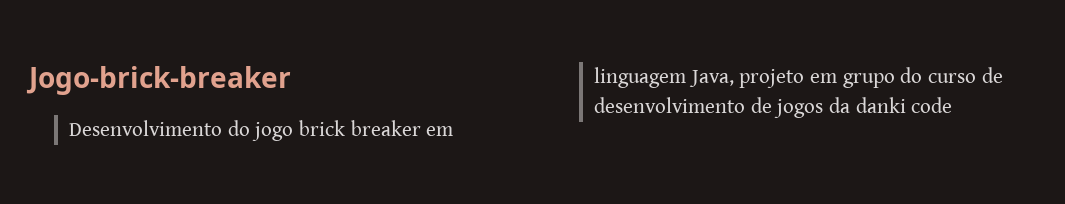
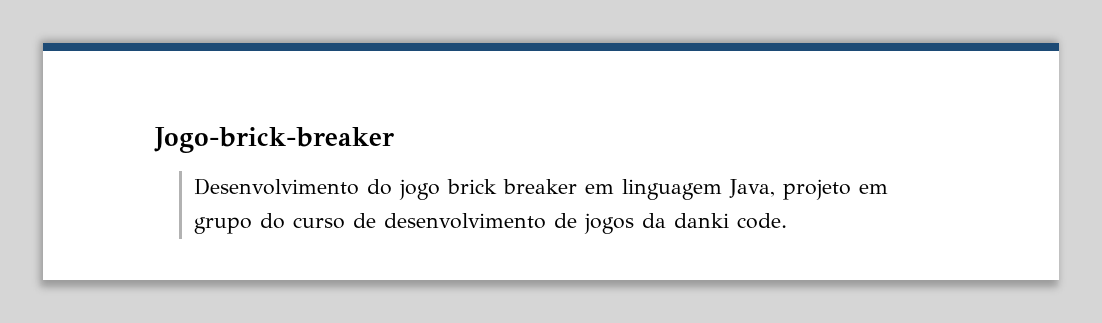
- Desenvolvimento do jogo brick breaker em linguagem Java, projeto em grupo do curso de desenvolvimento de jogos da danki code
+ Desenvolvimento do jogo brick breaker em linguagem Java, projeto em grupo do curso de desenvolvimento de jogos da danki code.

